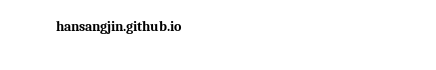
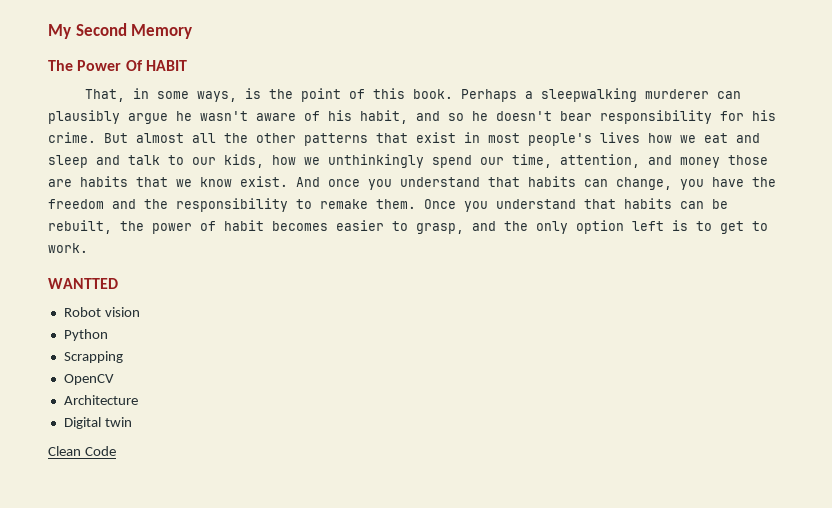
- hansangjin.github.io
+ My Second Memory
+ The Power Of HABIT
+ That, in some ways, is the point of this book. Perhaps a sleepwalking murderer can plausibly argue he wasn't aware of his habit, and so he doesn't bear responsibility for his crime. But almost all the other patterns that exist in most people's lives how we eat and sleep and talk to our kids, how we unthinkingly spend our time, attention, and money those are habits that we know exist. And once you understand that habits can change, you have the freedom and the responsibility to remake them. Once you understand that habits can be rebuilt, the power of habit becomes easier to grasp, and the only option left is to get to work.
+ WANTTED
+ Robot vision
+ Python
+ Scrapping
+ OpenCV
+ Architecture
+ Digital twin
+ Clean Code

